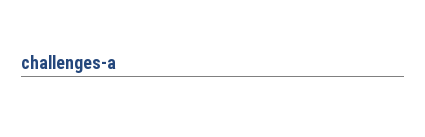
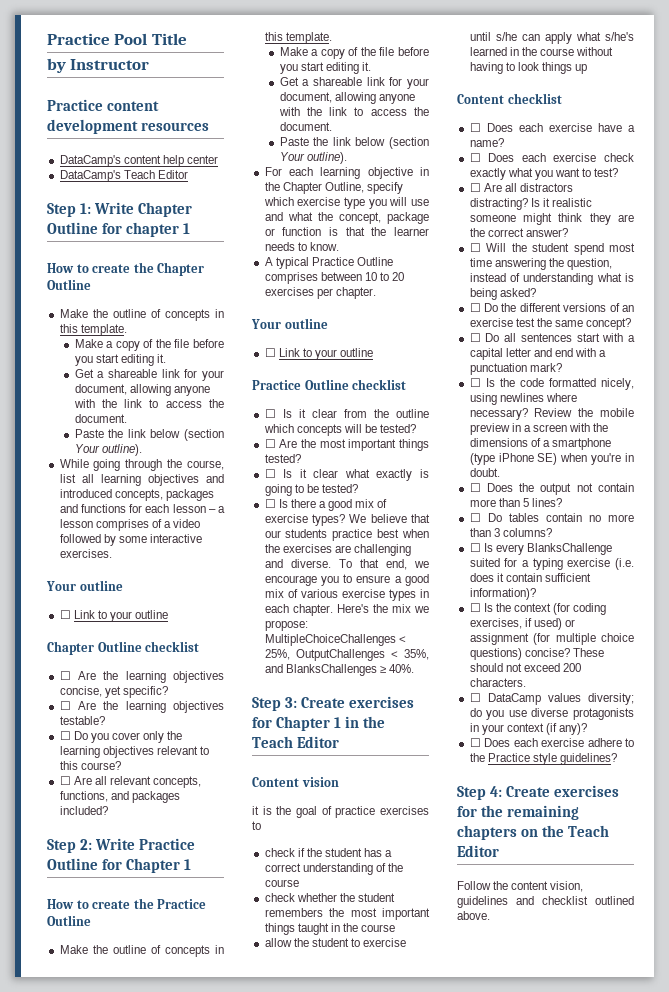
- challenges-a
+ Practice Pool Title
+ by Instructor
+ Practice content development resources
+ DataCamp's content help center
+ DataCamp's Teach Editor
+ Step 1: Write Chapter Outline for chapter 1
+ How to create the Chapter Outline
+ Make the outline of concepts in this template.
+ Make a copy of the file before you start editing it.
+ Get a shareable link for your document, allowing anyone with the link to access the document.
+ Paste the link below (section Your outline).
+ While going through the course, list all learning objectives and introduced concepts, packages and functions for each lesson – a lesson comprises of a video followed by some interactive exercises.
+ Your outline
+ ☐ Link to your outline
+ Chapter Outline checklist
+ ☐ Are the learning objectives concise, yet specific?
+ ☐ Are the learning objectives testable?
+ ☐ Do you cover only the learning objectives relevant to this course?
+ ☐ Are all relevant concepts, functions, and packages included?
+ Step 2: Write Practice Outline for Chapter 1
+ How to create the Practice Outline
+ Make the outline of concepts in this template.
+ Make a copy of the file before you start editing it.
+ Get a shareable link for your document, allowing anyone with the link to access the document.
+ Paste the link below (section Your outline).
+ For each learning objective in the Chapter Outline, specify which exercise type you will use and what the concept, package or function is that the learner needs to know.
+ A typical Practice Outline comprises between 10 to 20 exercises per chapter.
+ Your outline
+ ☐ Link to your outline
+ Practice Outline checklist
+ ☐ Is it clear from the outline which concepts will be tested?
+ ☐ Are the most important things tested?
+ ☐ Is it clear what exactly is going to be tested?
+ ☐ Is there a good mix of exercise types? We believe that our students practice best when the exercises are challenging and diverse. To that end, we encourage you to ensure a good mix of various exercise types in each chapter. Here's the mix we propose: MultipleChoiceChallenges < 25%, OutputChallenges < 35%, and BlanksChallenges ≥ 40%.
+ Step 3: Create exercises for Chapter 1 in the Teach Editor
+ Content vision
+ it is the goal of practice exercises to
+ check if the student has a correct understanding of the course
+ check whether the student remembers the most important things taught in the course
+ allow the student to exercise until s/he can apply what s/he's learned in the course without having to look things up
+ Content checklist
+ ☐ Does each exercise have a name?
+ ☐ Does each exercise check exactly what you want to test?
+ ☐ Are all distractors distracting? Is it realistic someone might think they are the correct answer?
+ ☐ Will the student spend most time answering the question, instead of understanding what is being asked?
+ ☐ Do the different versions of an exercise test the same concept?
+ ☐ Do all sentences start with a capital letter and end with a punctuation mark?
+ ☐ Is the code formatted nicely, using newlines where necessary? Review the mobile preview in a screen with the dimensions of a smartphone (type iPhone SE) when you're in doubt.
+ ☐ Does the output not contain more than 5 lines?
+ ☐ Do tables contain no more than 3 columns?
+ ☐ Is every BlanksChallenge suited for a typing exercise (i.e. does it contain sufficient information)?
+ ☐ Is the context (for coding exercises, if used) or assignment (for multiple choice questions) concise? These should not exceed 200 characters.
+ ☐ DataCamp values diversity; do you use diverse protagonists in your context (if any)?
+ ☐ Does each exercise adhere to the Practice style guidelines?
+ Step 4: Create exercises for the remaining chapters on the Teach Editor
+ Follow the content vision, guidelines and checklist outlined above.

